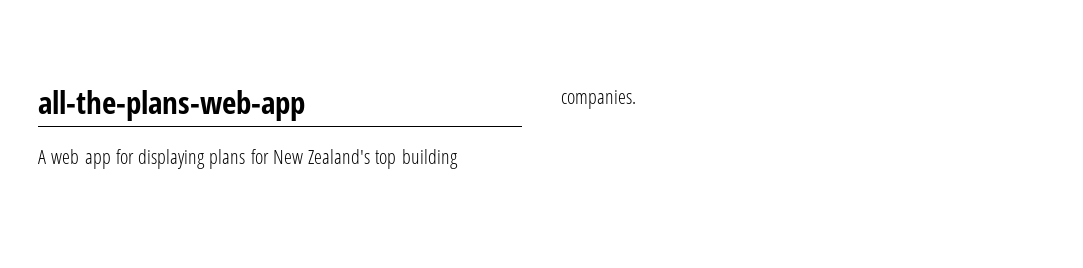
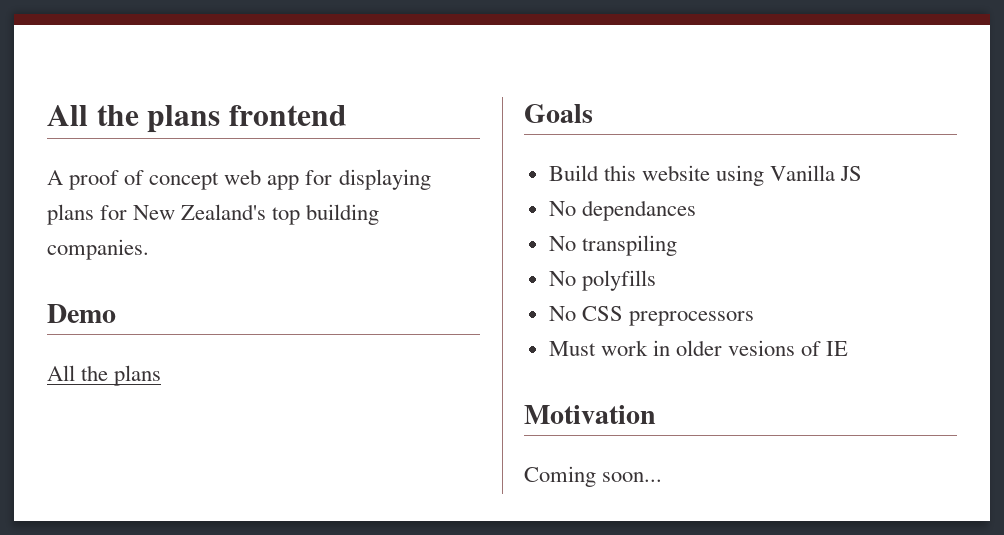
- all-the-plans-web-app
- A web app for displaying plans for New Zealand's top building companies.
+ All the plans frontend
+ A proof of concept web app for displaying plans for New Zealand's top building companies.
+ Demo
+ All the plans
+ Goals
+ Build this website using Vanilla JS
+ No dependances
+ No transpiling
+ No polyfills
+ No CSS preprocessors
+ Must work in older vesions of IE
+ Motivation
+ Coming soon...

